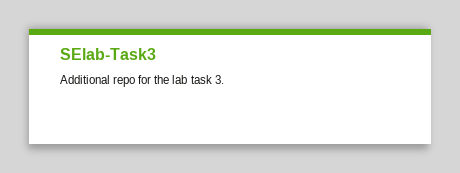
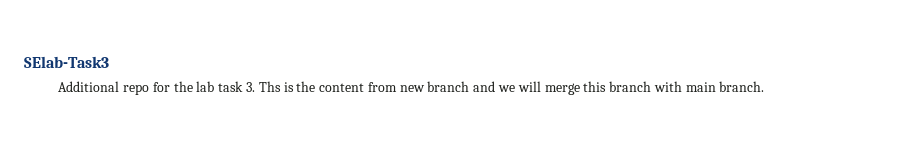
- Additional repo for the lab task 3.
+ Additional repo for the lab task 3. Ths is the content from new branch and we will merge this branch with main branch.

